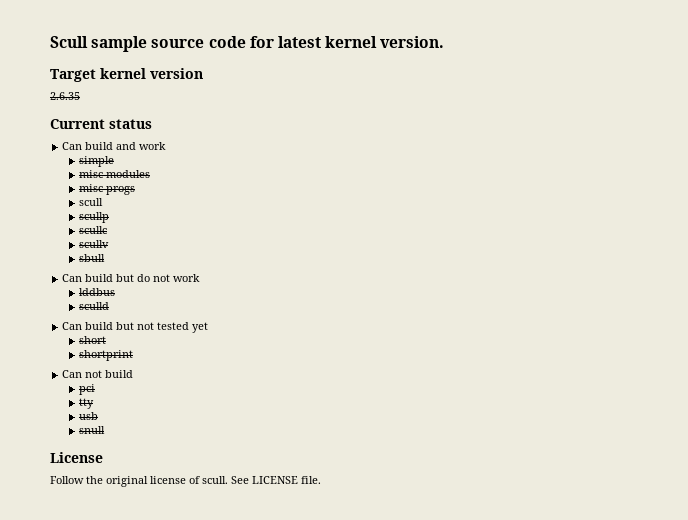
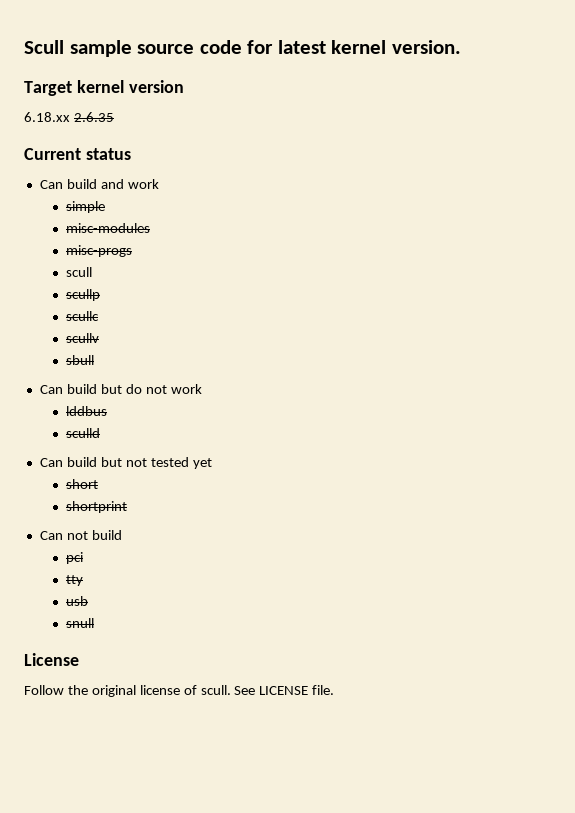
- 2.6.35
+ 6.18.xx 2.6.35

